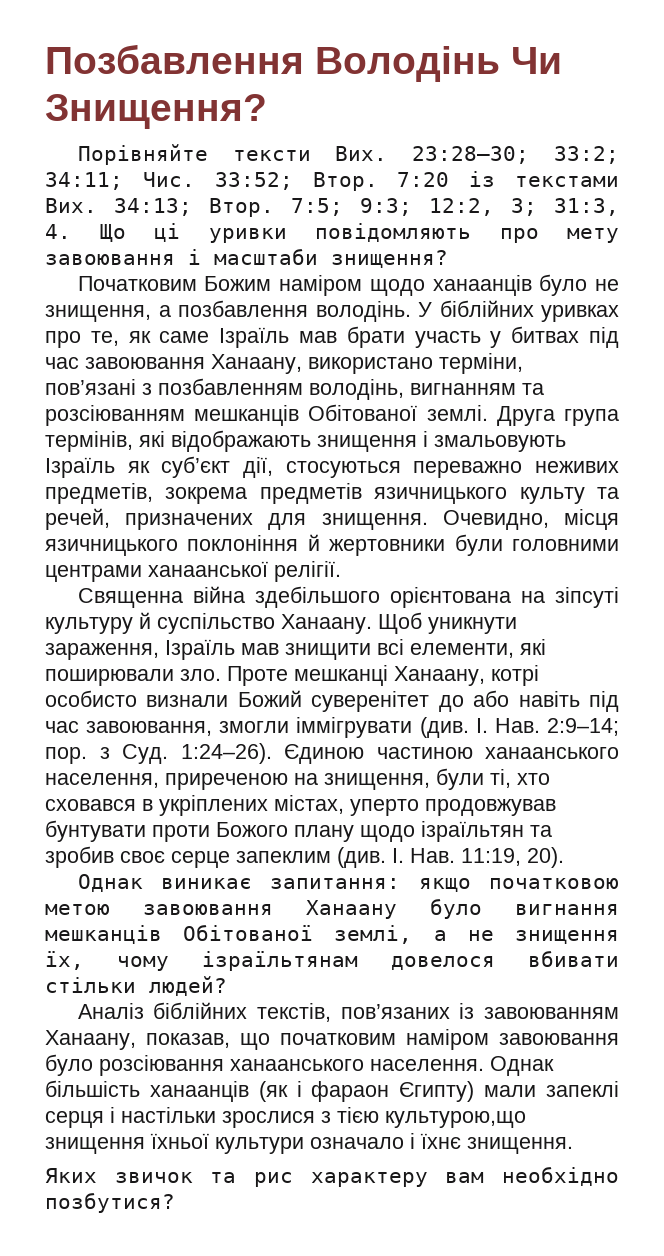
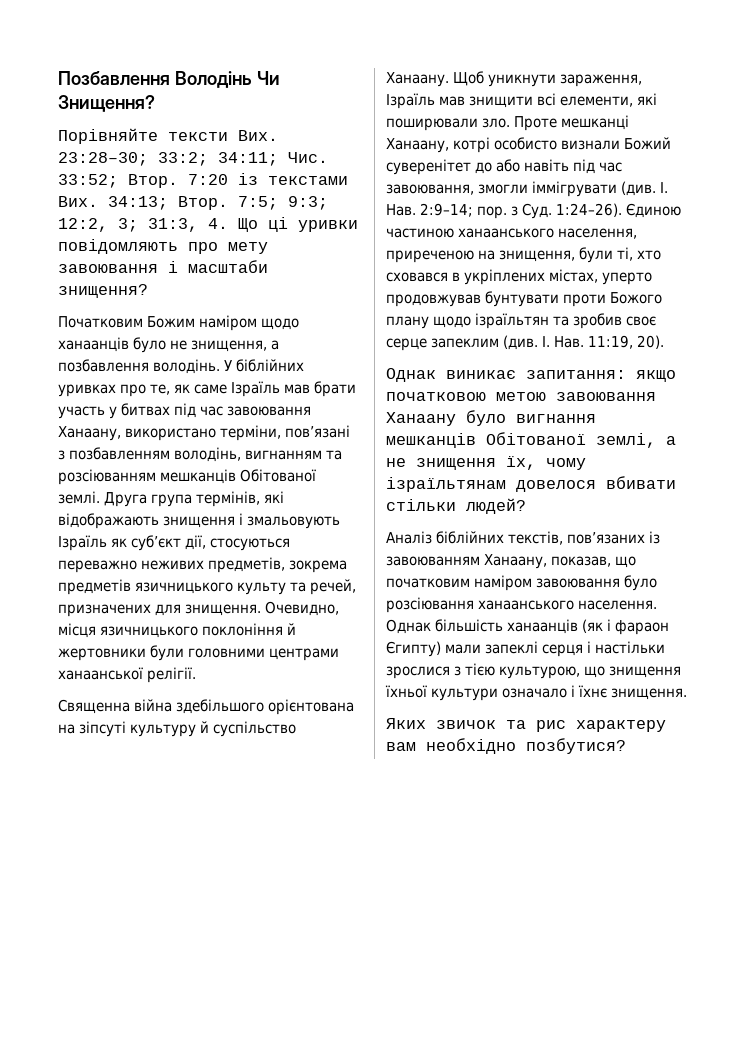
- Однак більшість ханаанців (як і фараон Єгипту) мали запеклі серця і настільки зрослися з тією культурою,що знищення їхньої культури означало і їхнє знищення.
+ Однак більшість ханаанців (як і фараон Єгипту) мали запеклі серця і настільки зрослися з тією культурою, що знищення їхньої культури означало і їхнє знищення.

